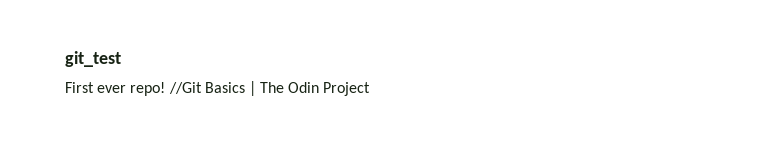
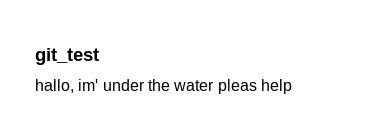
- First ever repo! //Git Basics | The Odin Project
+ hallo, im' under the water pleas help

